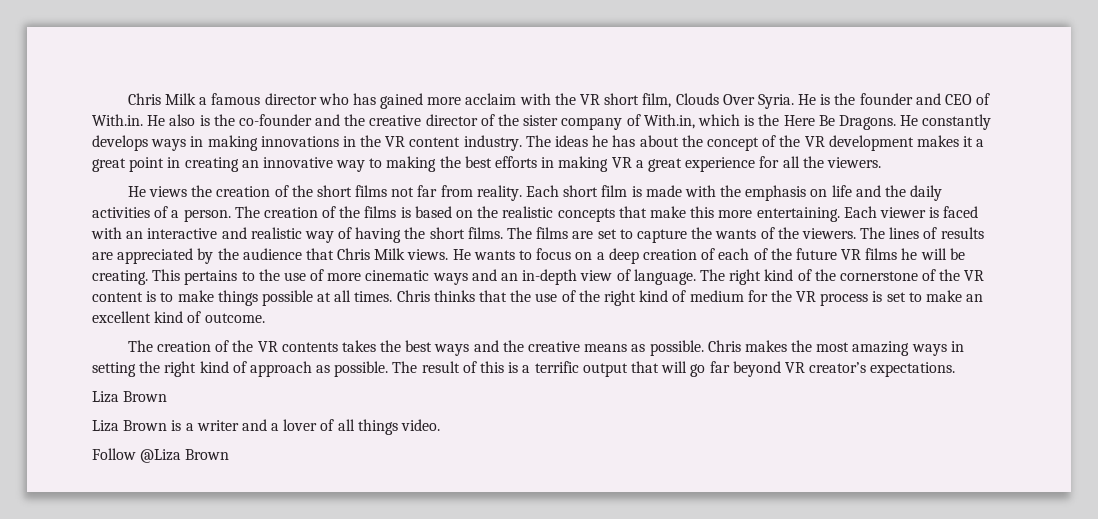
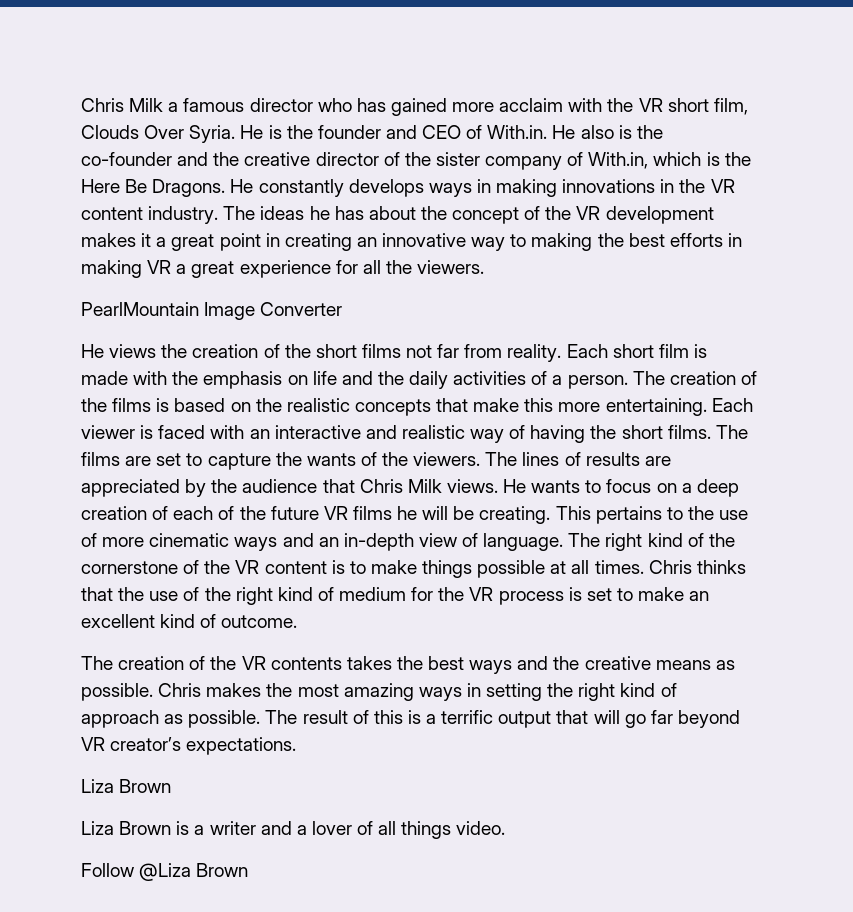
+ PearlMountain Image Converter

